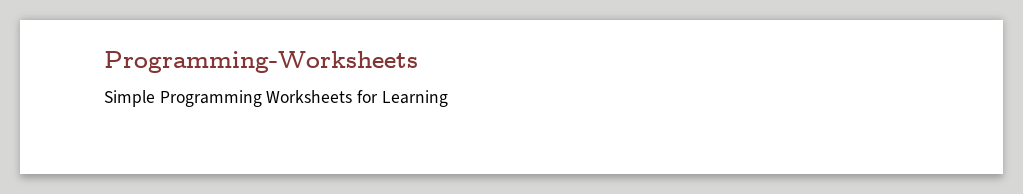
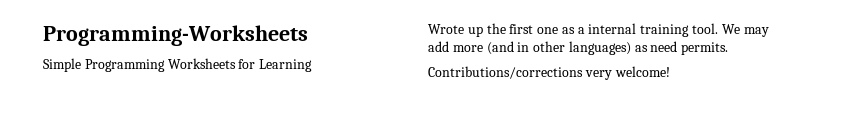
+ Wrote up the first one as a internal training tool. We may add more (and in other languages) as need permits.
+ Contributions/corrections very welcome!

